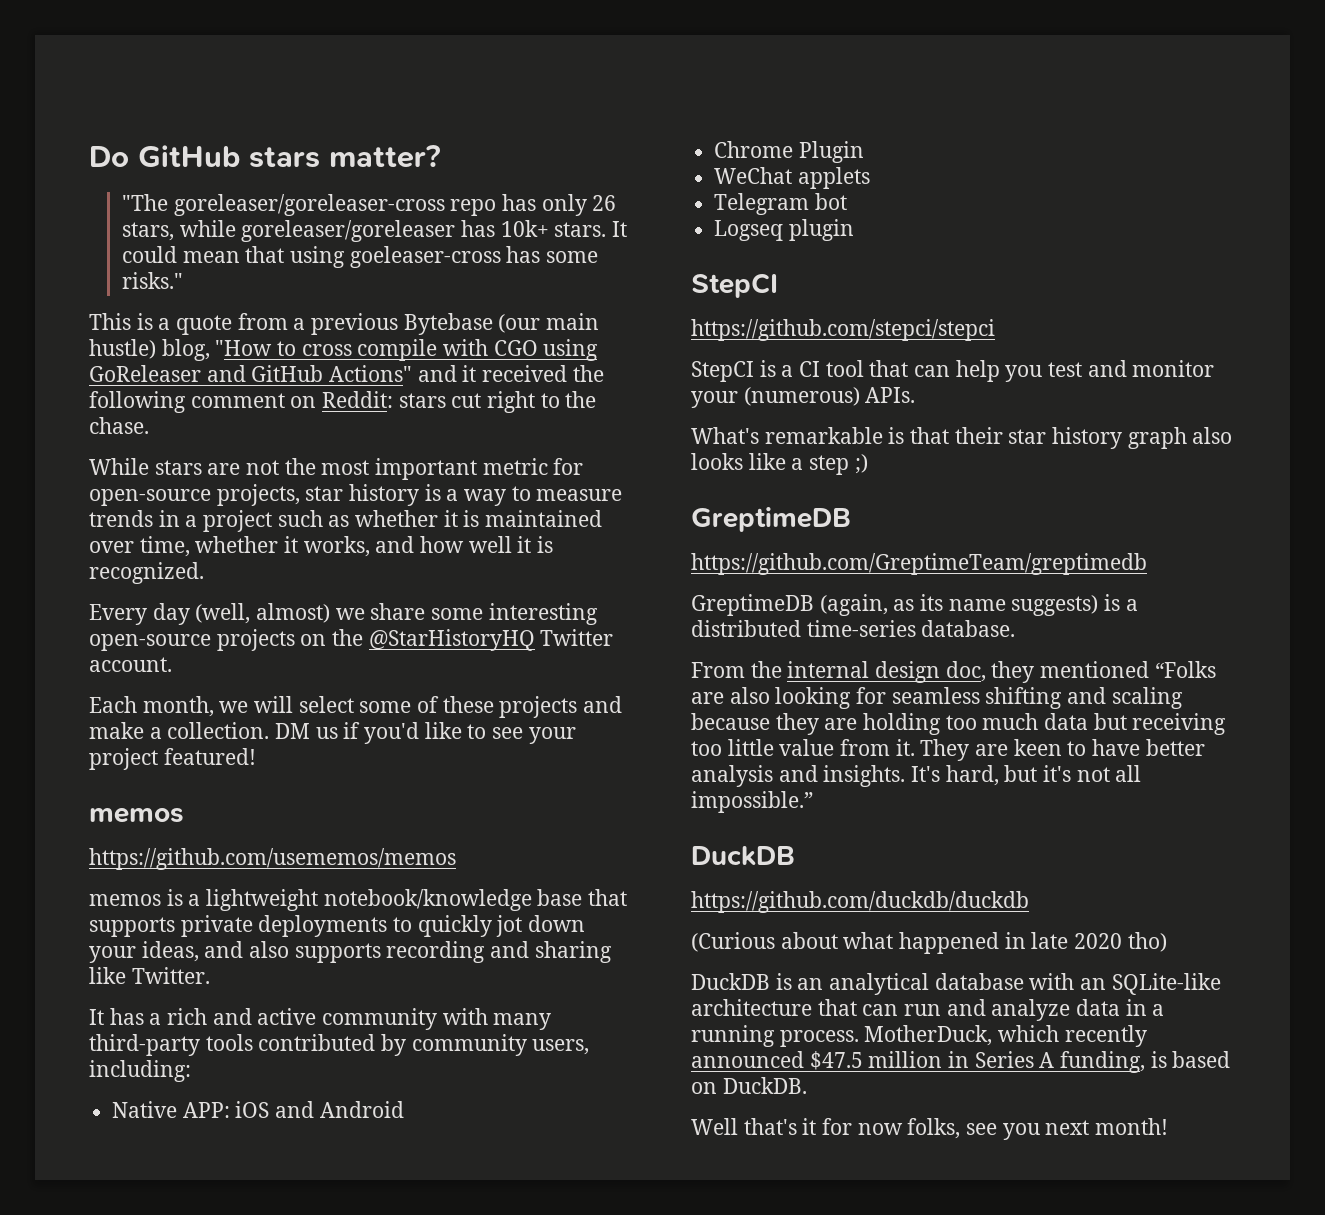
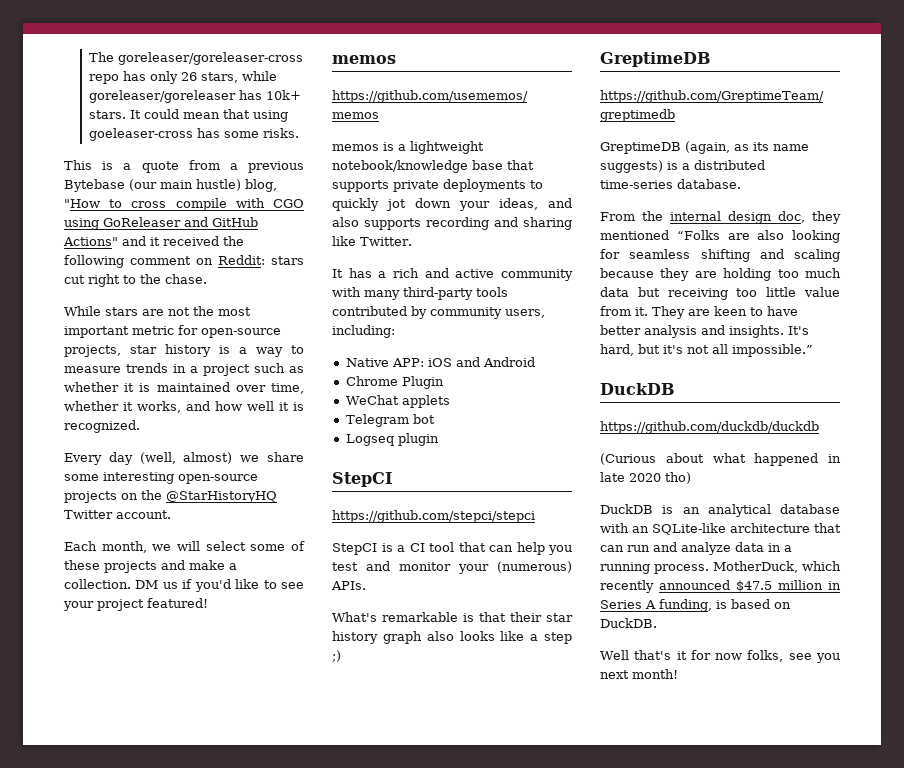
- Do GitHub stars matter?
- "The goreleaser/goreleaser-cross repo has only 26 stars, while goreleaser/goreleaser has 10k+ stars.
+ The goreleaser/goreleaser-cross repo has only 26 stars, while goreleaser/goreleaser has 10k+ stars.
- It could mean that using goeleaser-cross has some risks."
+ It could mean that using goeleaser-cross has some risks.

